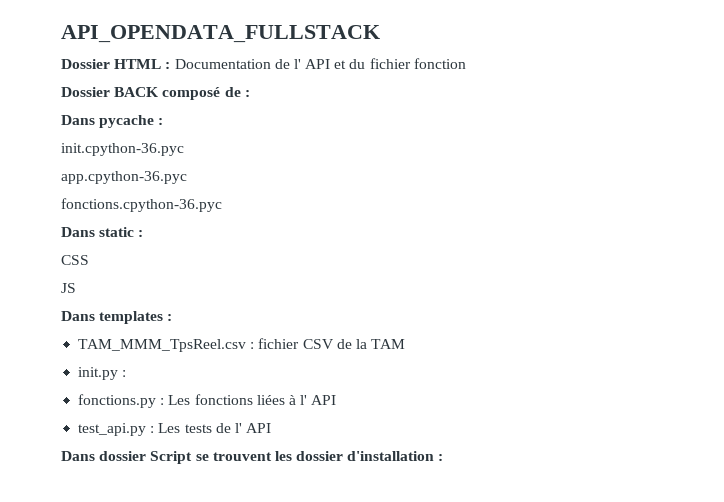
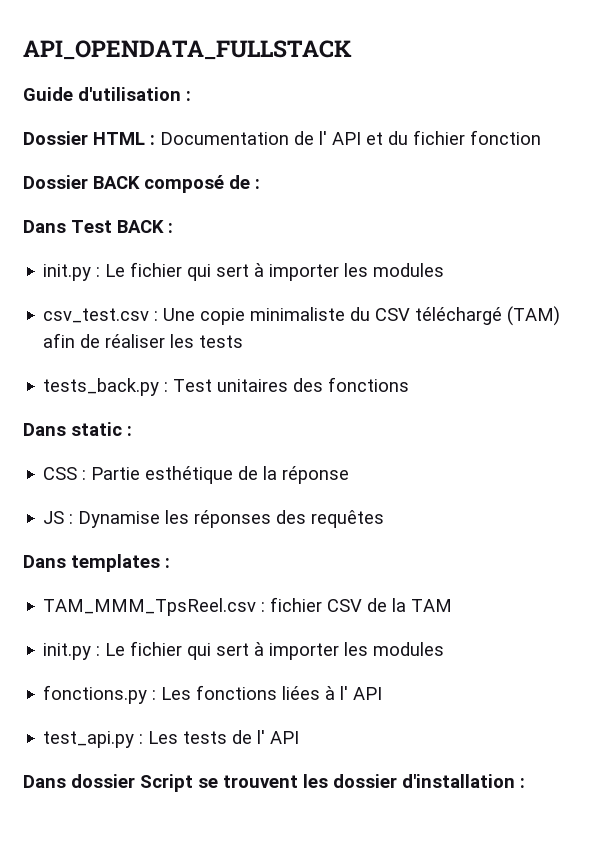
+ Guide d'utilisation :
- Dans pycache :
- init.cpython-36.pyc
- app.cpython-36.pyc
- fonctions.cpython-36.pyc
+ Dans Test BACK :
+ init.py : Le fichier qui sert à importer les modules
+ csv_test.csv : Une copie minimaliste du CSV téléchargé (TAM) afin de réaliser les tests
+ tests_back.py : Test unitaires des fonctions
  Dans static :
- CSS
- JS
+ CSS : Partie esthétique de la réponse
+ JS : Dynamise les réponses des requêtes
  TAM_MMM_TpsReel.csv : fichier CSV de la TAM
- init.py :
+ init.py : Le fichier qui sert à importer les modules

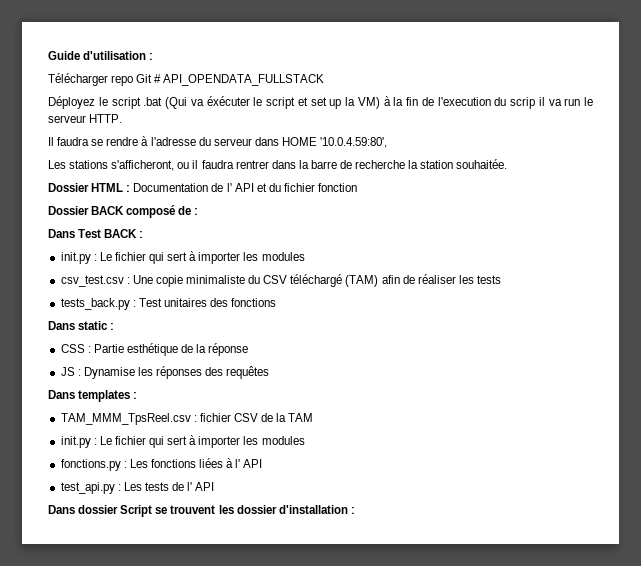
- API_OPENDATA_FULLSTACK
+ Télécharger repo Git # API_OPENDATA_FULLSTACK
+ Déployez le script .bat (Qui va éxécuter le script et set up la VM) à la fin de l'execution du scrip il va run le serveur HTTP.
+ Il faudra se rendre à l'adresse du serveur dans HOME '10.0.4.59:80',
+ Les stations s'afficheront, ou il faudra rentrer dans la barre de recherche la station souhaitée.

